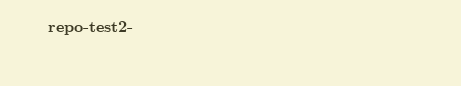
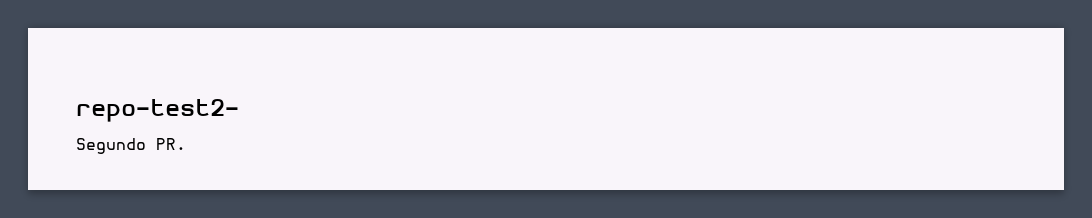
+ Segundo PR.

